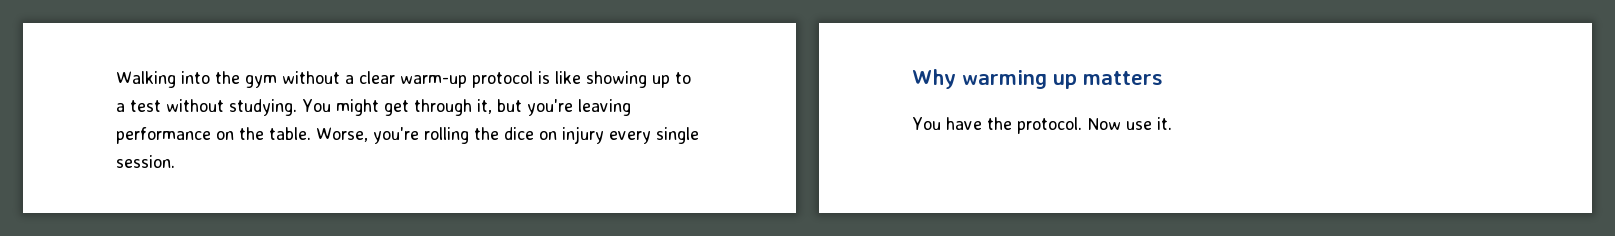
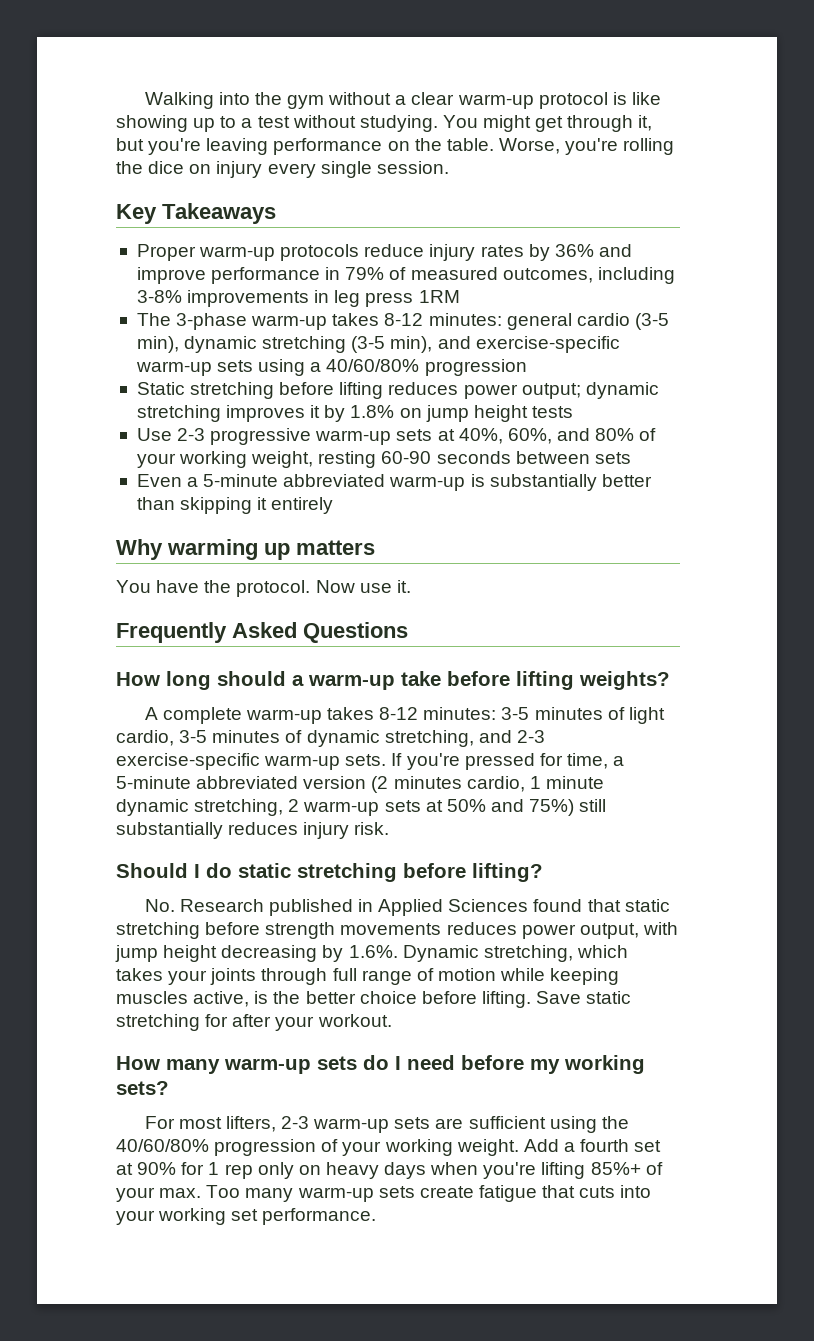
+ Key Takeaways
+ Proper warm-up protocols reduce injury rates by 36% and improve performance in 79% of measured outcomes, including 3-8% improvements in leg press 1RM
+ The 3-phase warm-up takes 8-12 minutes: general cardio (3-5 min), dynamic stretching (3-5 min), and exercise-specific warm-up sets using a 40/60/80% progression
+ Static stretching before lifting reduces power output; dynamic stretching improves it by 1.8% on jump height tests
+ Use 2-3 progressive warm-up sets at 40%, 60%, and 80% of your working weight, resting 60-90 seconds between sets
+ Even a 5-minute abbreviated warm-up is substantially better than skipping it entirely
+ Frequently Asked Questions
+ How long should a warm-up take before lifting weights?
+ A complete warm-up takes 8-12 minutes: 3-5 minutes of light cardio, 3-5 minutes of dynamic stretching, and 2-3 exercise-specific warm-up sets. If you're pressed for time, a 5-minute abbreviated version (2 minutes cardio, 1 minute dynamic stretching, 2 warm-up sets at 50% and 75%) still substantially reduces injury risk.
+ Should I do static stretching before lifting?
+ No. Research published in Applied Sciences found that static stretching before strength movements reduces power output, with jump height decreasing by 1.6%. Dynamic stretching, which takes your joints through full range of motion while keeping muscles active, is the better choice before lifting. Save static stretching for after your workout.
+ How many warm-up sets do I need before my working sets?
+ For most lifters, 2-3 warm-up sets are sufficient using the 40/60/80% progression of your working weight. Add a fourth set at 90% for 1 rep only on heavy days when you're lifting 85%+ of your max. Too many warm-up sets create fatigue that cuts into your working set performance.

